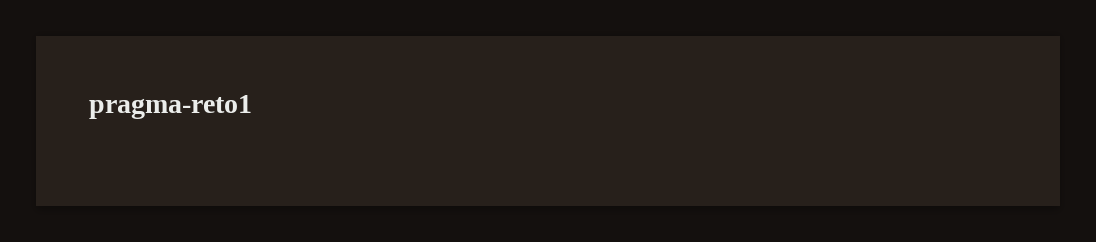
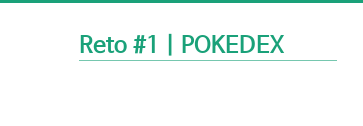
- pragma-reto1
+ Reto #1 | POKEDEX

